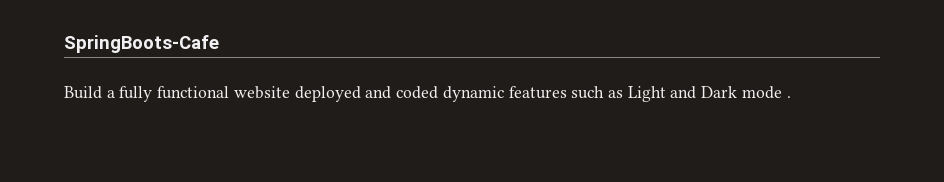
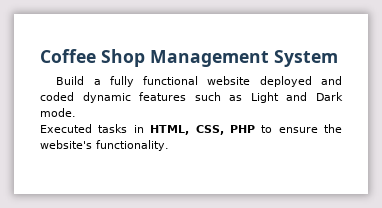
- SpringBoots-Cafe
+ Coffee Shop Management System
- Build a fully functional website deployed and coded dynamic features such as Light and Dark mode .
+ Build a fully functional website deployed and coded dynamic features such as Light and Dark mode.
+ Executed tasks in HTML, CSS, PHP to ensure the website's functionality.

